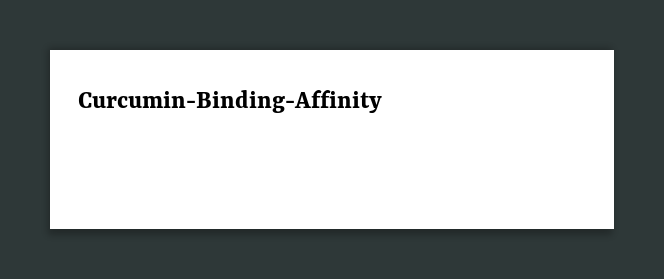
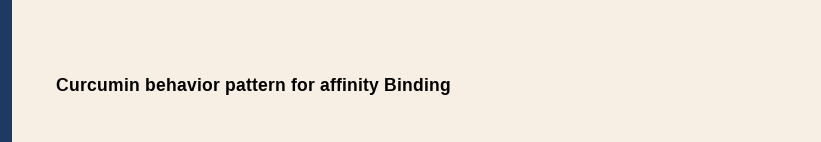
- Curcumin-Binding-Affinity
+ Curcumin behavior pattern for affinity Binding

